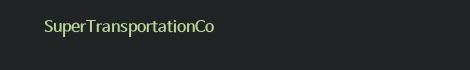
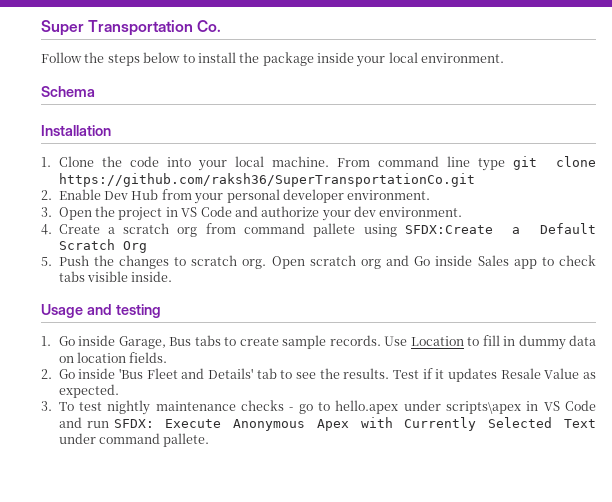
- SuperTransportationCo
+ Super Transportation Co.
+ Follow the steps below to install the package inside your local environment.
+ Schema
+ Installation
+ 1. Clone the code into your local machine. From command line type git clone https://github.com/raksh36/SuperTransportationCo.git
+ 2. Enable Dev Hub from your personal developer environment.
+ 3. Open the project in VS Code and authorize your dev environment.
+ 4. Create a scratch org from command pallete using SFDX:Create a Default Scratch Org
+ 5. Push the changes to scratch org. Open scratch org and Go inside Sales app to check tabs visible inside.
+ Usage and testing
+ 1. Go inside Garage, Bus tabs to create sample records. Use Location to fill in dummy data on location fields.
+ 2. Go inside 'Bus Fleet and Details' tab to see the results. Test if it updates Resale Value as expected.
+ 3. To test nightly maintenance checks - go to hello.apex under scripts\apex in VS Code and run SFDX: Execute Anonymous Apex with Currently Selected Text under command pallete.

